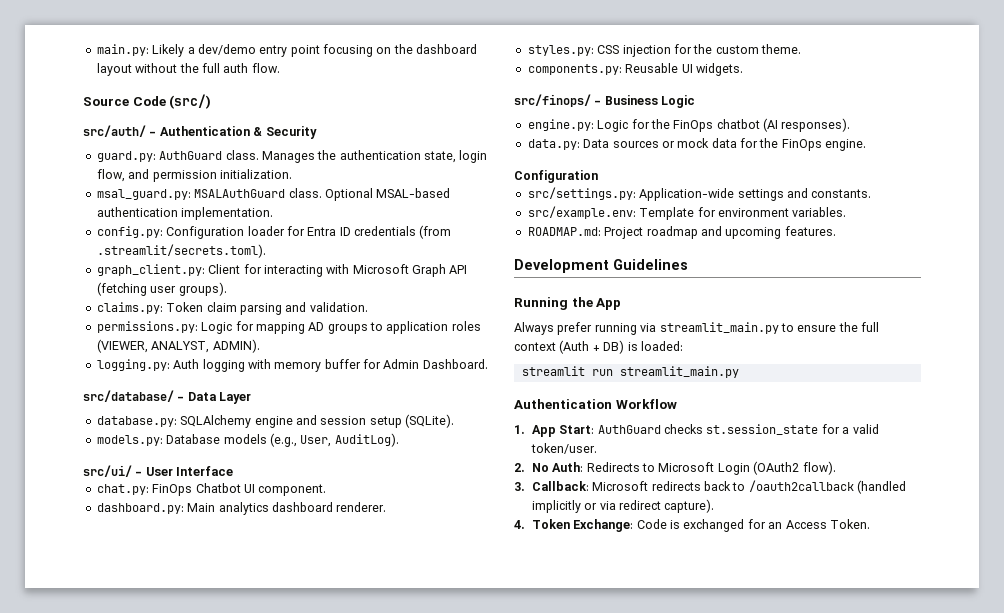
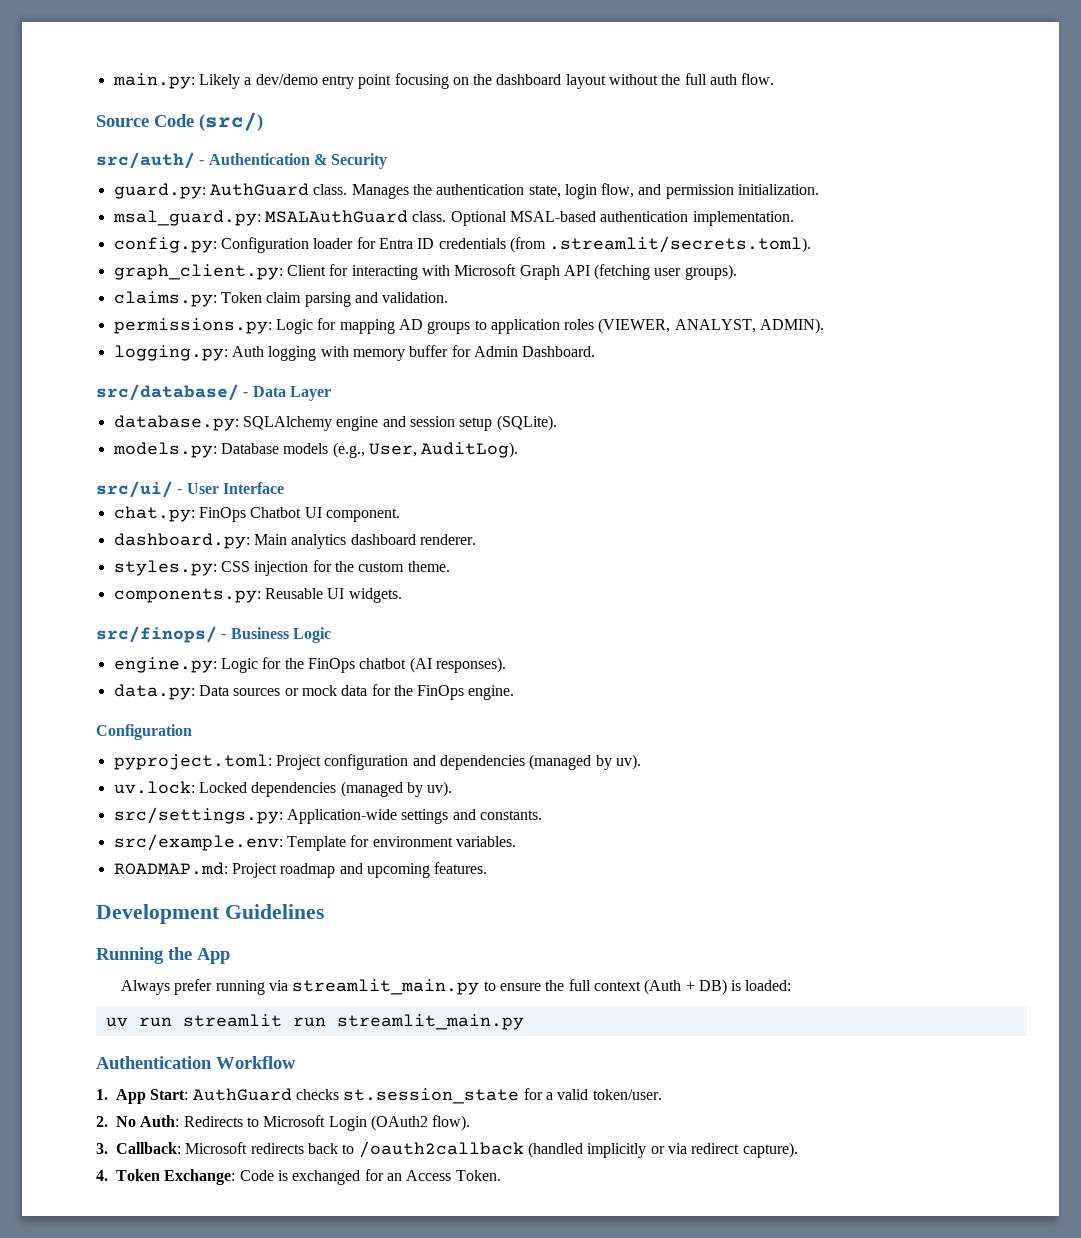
+ pyproject.toml: Project configuration and dependencies (managed by uv).
+ uv.lock: Locked dependencies (managed by uv).
- streamlit run streamlit_main.py
+ uv run streamlit run streamlit_main.py

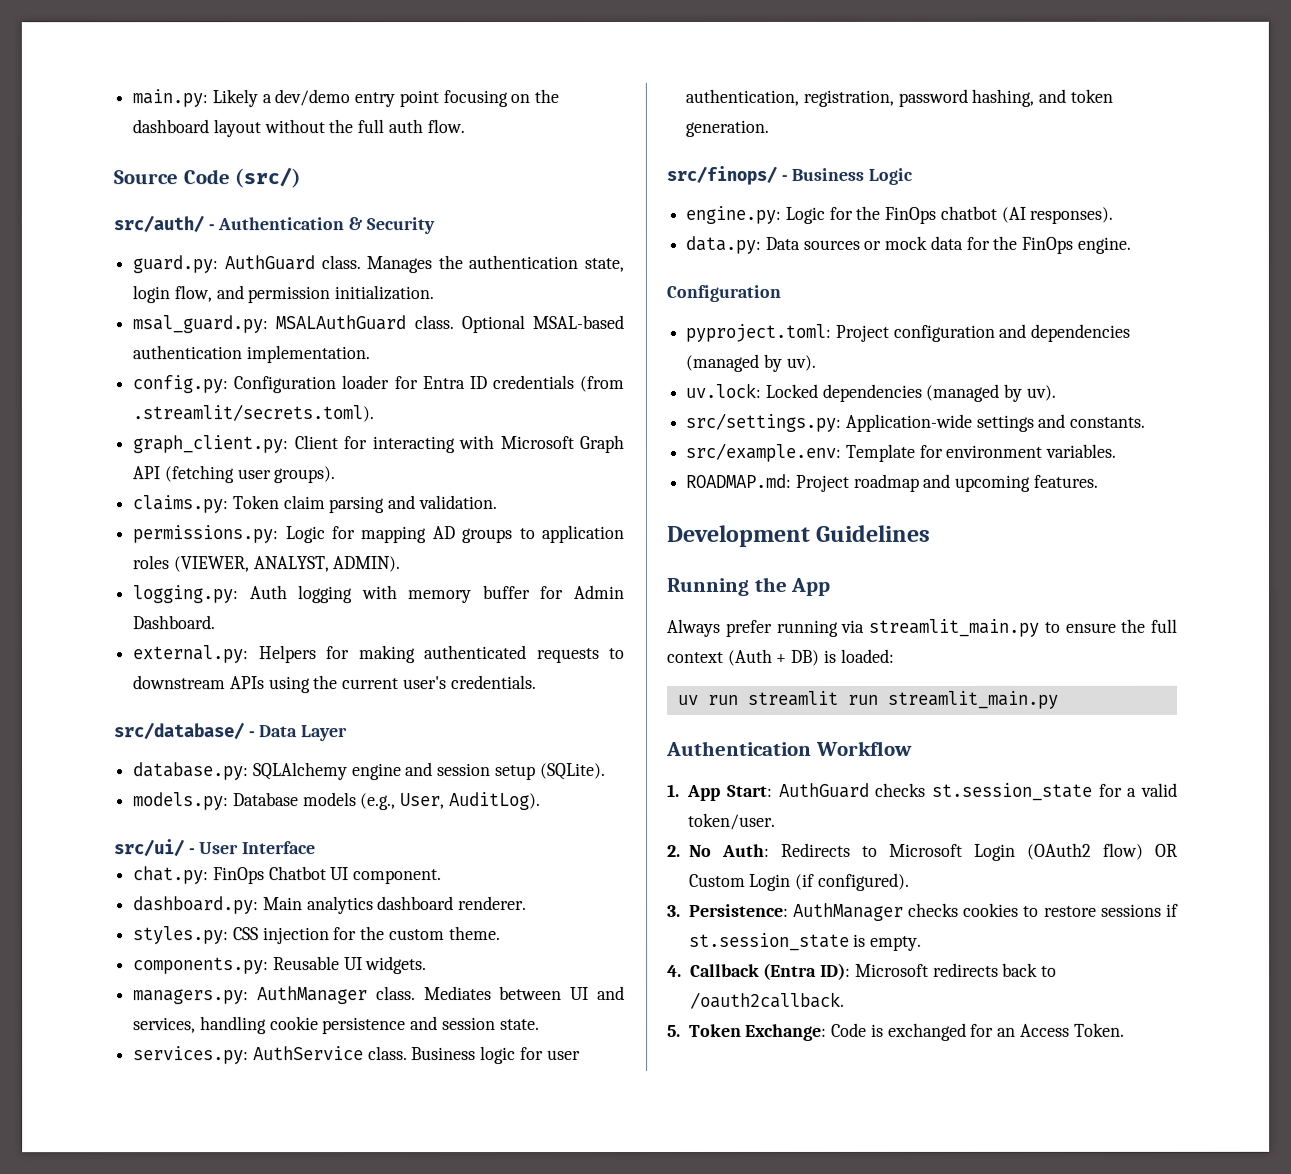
+ external.py: Helpers for making authenticated requests to downstream APIs using the current user's credentials.
+ managers.py: AuthManager class. Mediates between UI and services, handling cookie persistence and session state.
+ services.py: AuthService class. Business logic for user authentication, registration, password hashing, and token generation.
- 2. No Auth: Redirects to Microsoft Login (OAuth2 flow).
- 3. Callback: Microsoft redirects back to /oauth2callback (handled implicitly or via redirect capture).
- 4. Token Exchange: Code is exchanged for an Access Token.
+ 2. No Auth: Redirects to Microsoft Login (OAuth2 flow) OR Custom Login (if configured).
+ 3. Persistence: AuthManager checks cookies to restore sessions if st.session_state is empty.
+ 4. Callback (Entra ID): Microsoft redirects back to /oauth2callback.
+ 5. Token Exchange: Code is exchanged for an Access Token.

